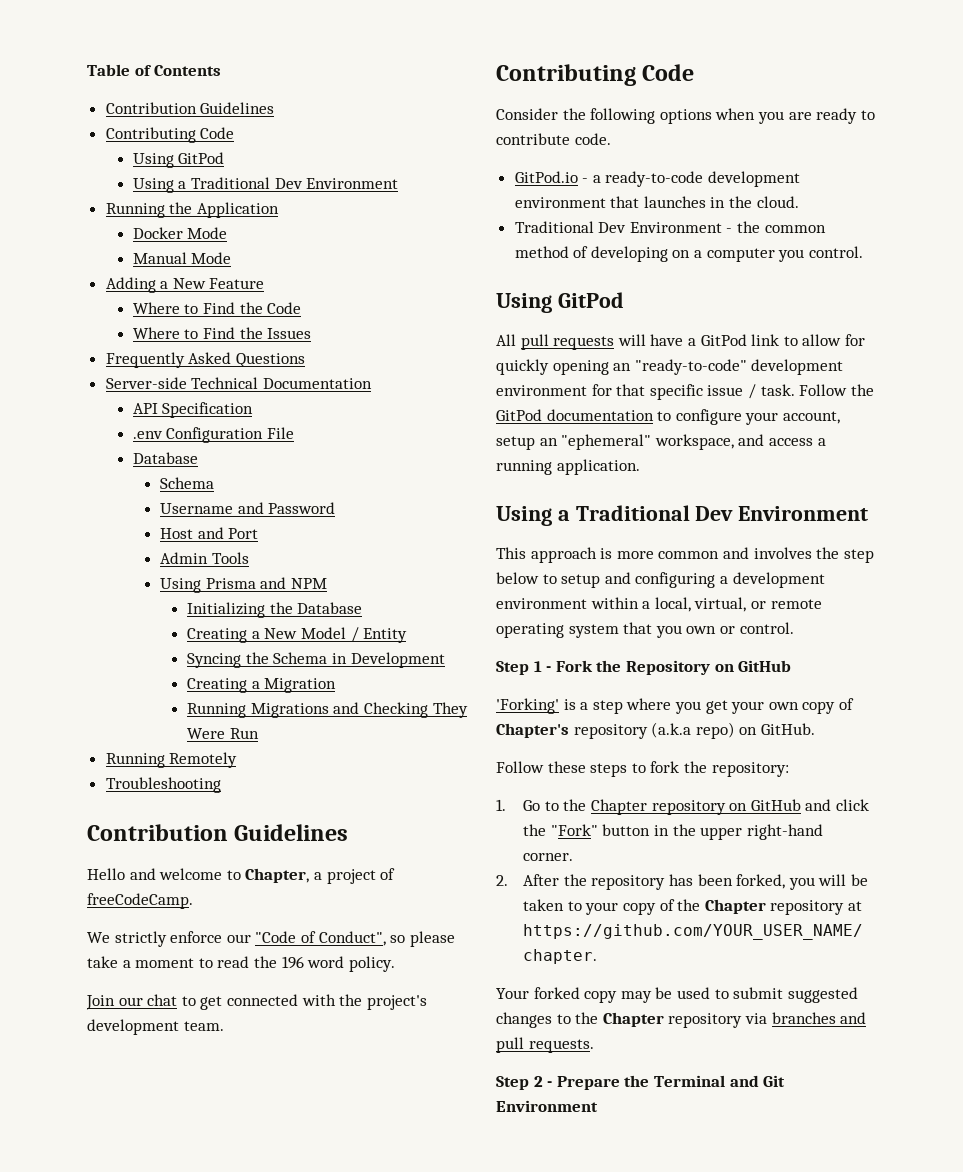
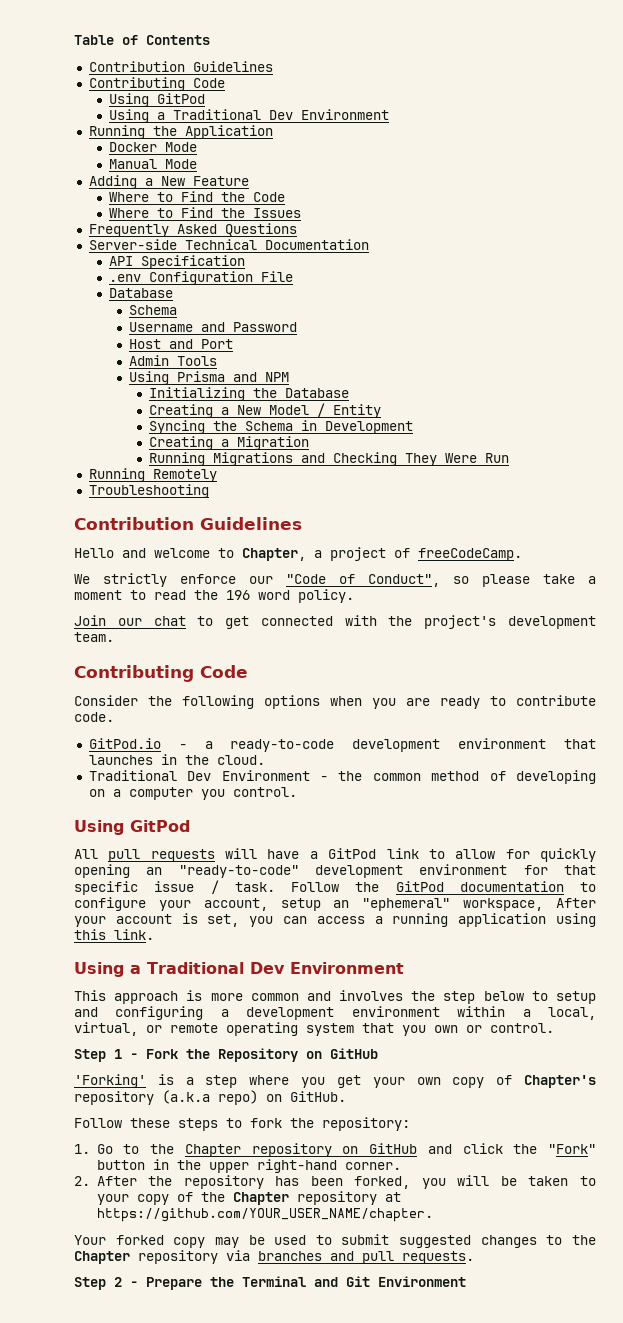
- Follow the GitPod documentation to configure your account, setup an "ephemeral" workspace, and access a running application.
+ Follow the GitPod documentation to configure your account, setup an "ephemeral" workspace, After your account is set, you can access a running application using this link.

